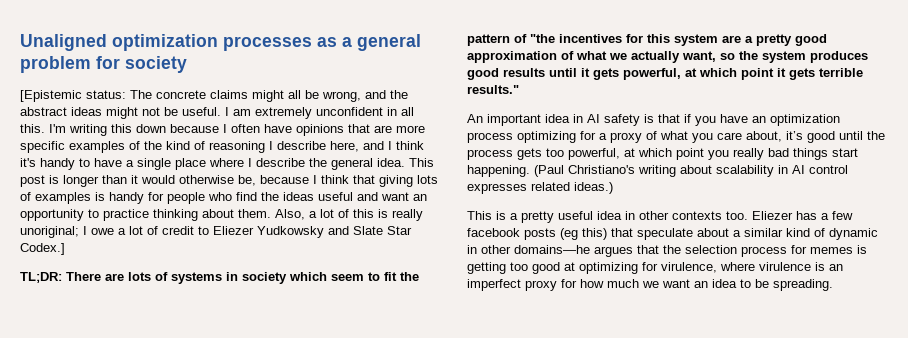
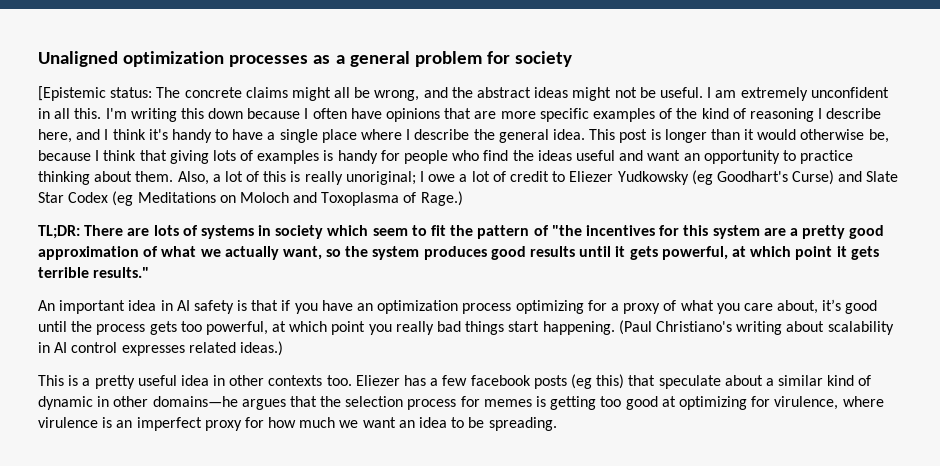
- Also, a lot of this is really unoriginal; I owe a lot of credit to Eliezer Yudkowsky and Slate Star Codex.]
+ Also, a lot of this is really unoriginal; I owe a lot of credit to Eliezer Yudkowsky (eg Goodhart's Curse) and Slate Star Codex (eg Meditations on Moloch and Toxoplasma of Rage.)

